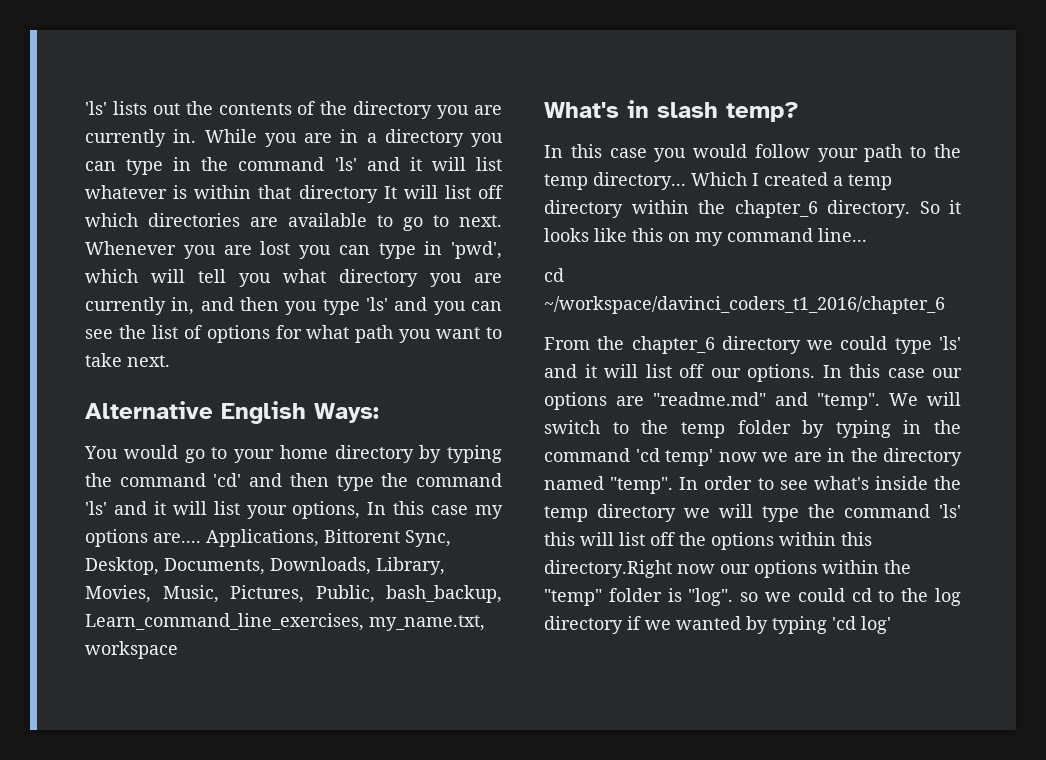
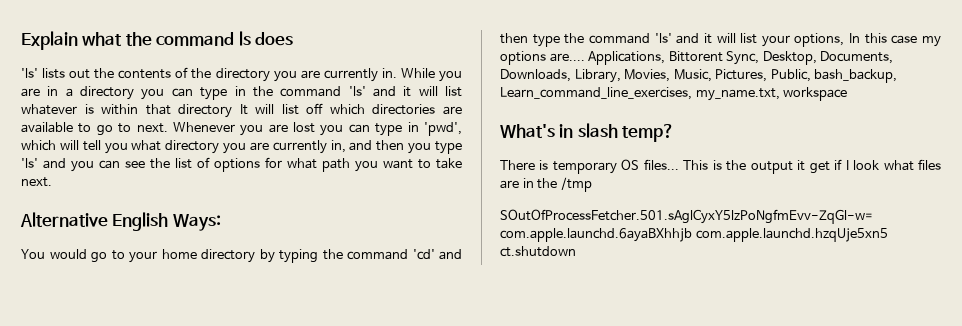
+ Explain what the command ls does
- In this case you would follow your path to the temp directory... Which I created a temp directory within the chapter_6 directory. So it looks like this on my command line...
- cd ~/workspace/davinci_coders_t1_2016/chapter_6
- From the chapter_6 directory we could type 'ls' and it will list off our options. In this case our options are "readme.md" and "temp". We will switch to the temp folder by typing in the command 'cd temp' now we are in the directory named "temp". In order to see what's inside the temp directory we will type the command 'ls' this will list off the options within this directory.Right now our options within the "temp" folder is "log". so we could cd to the log directory if we wanted by typing 'cd log'
+ There is temporary OS files... This is the output it get if I look what files are in the /tmp
+ SOutOfProcessFetcher.501.sAglCyxY5lzPoNgfmEvv-ZqGl-w= com.apple.launchd.6ayaBXhhjb com.apple.launchd.hzqUje5xn5 ct.shutdown

